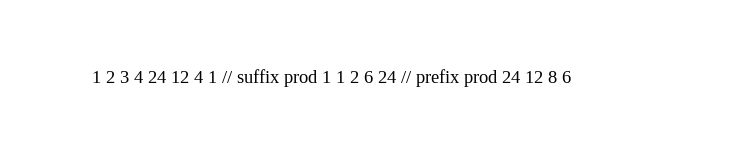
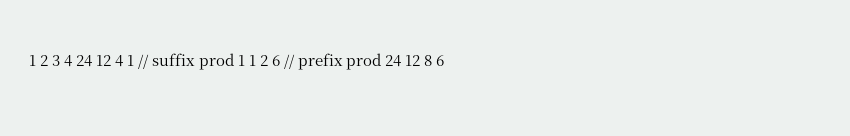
- 1 2 3 4 24 12 4 1 // suffix prod 1 1 2 6 24 // prefix prod 24 12 8 6
+ 1 2 3 4 24 12 4 1 // suffix prod 1 1 2 6 // prefix prod 24 12 8 6

